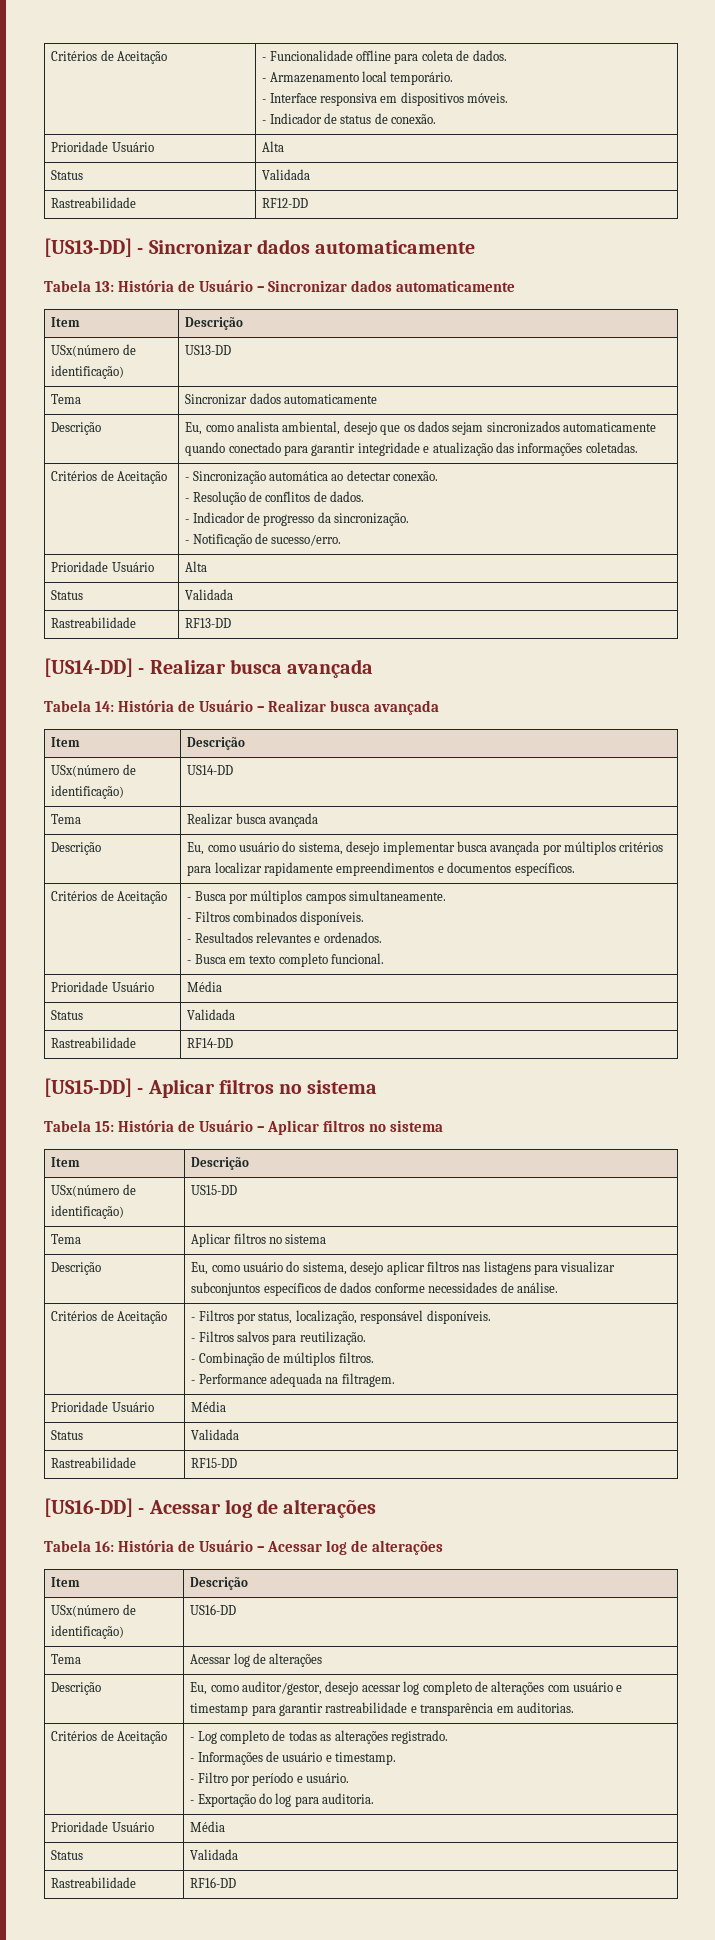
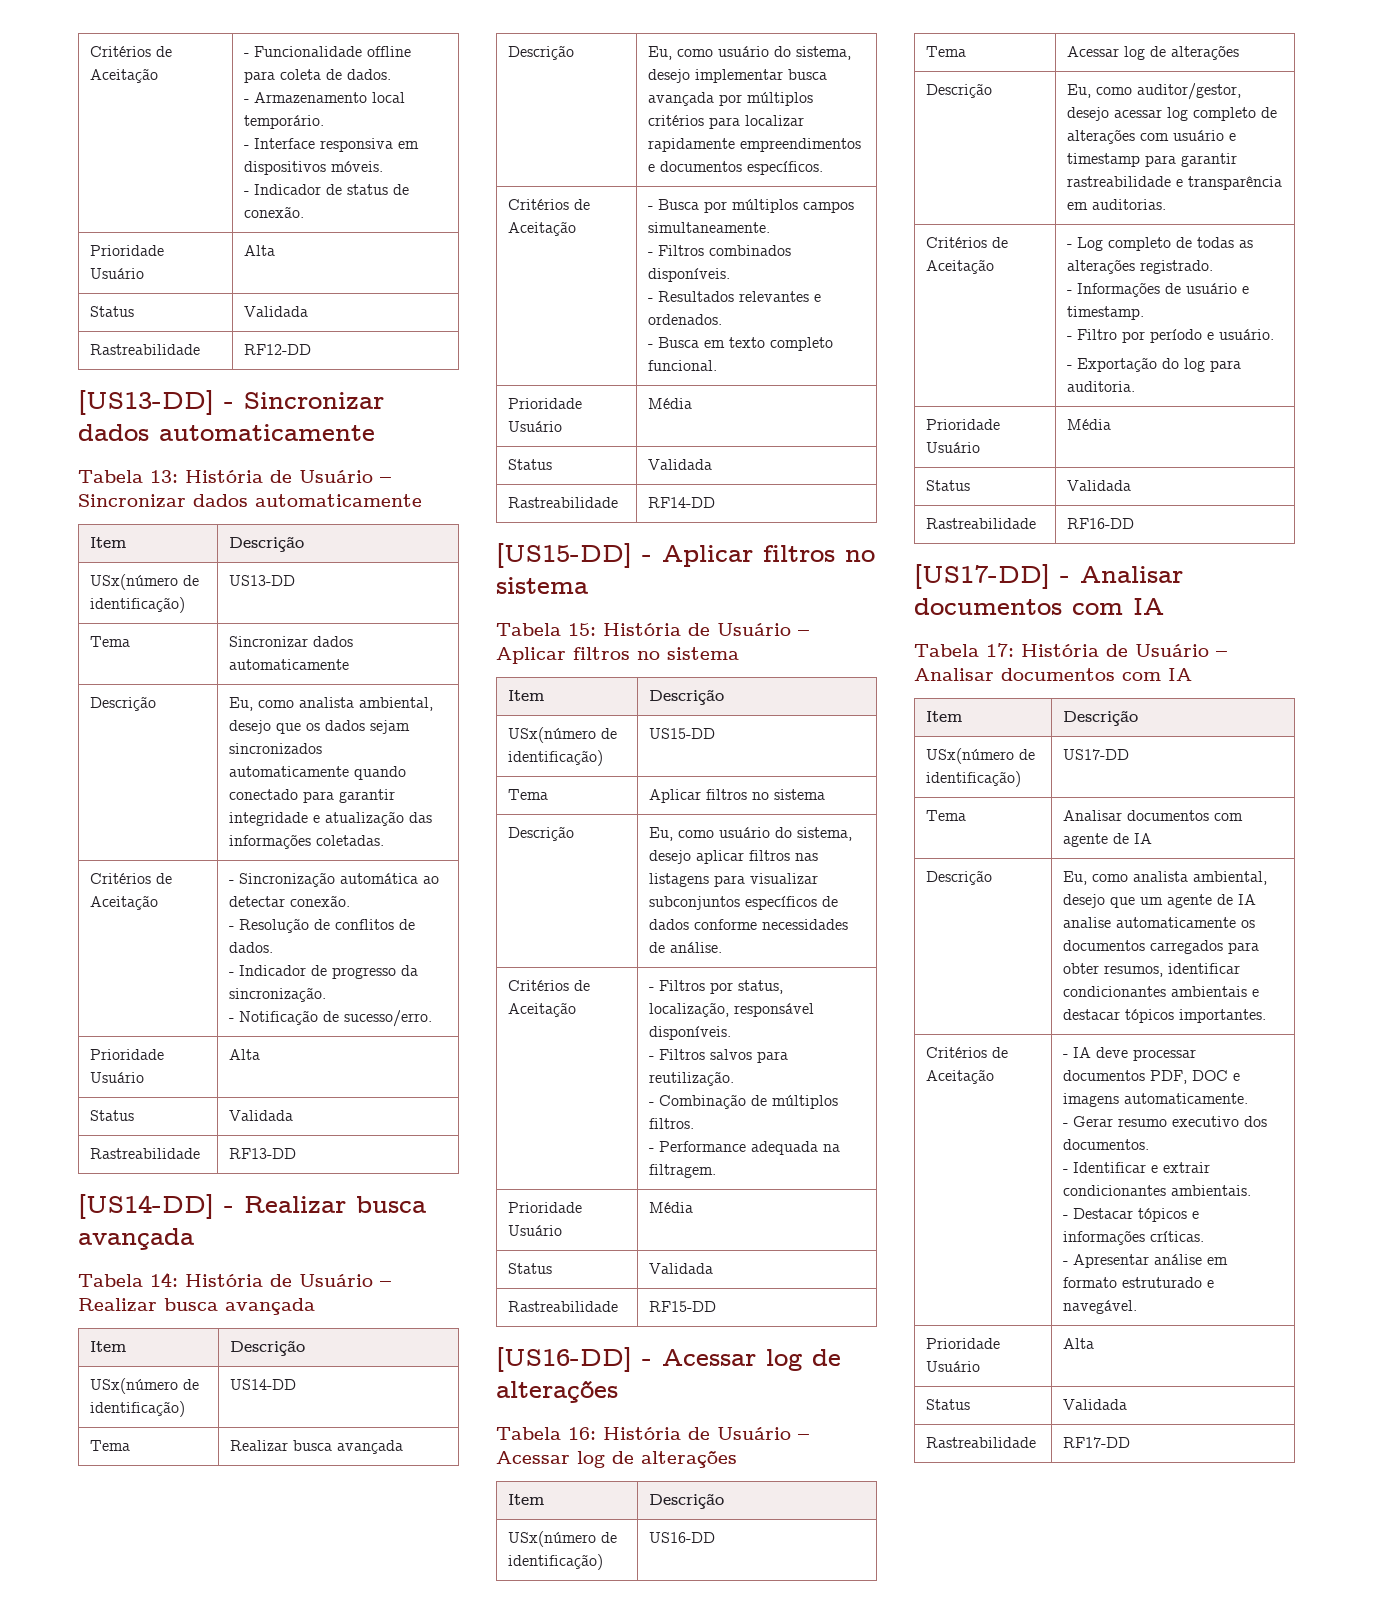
+ [US17-DD] - Analisar documentos com IA
+ Tabela 17: História de Usuário – Analisar documentos com IA
+ Item | Descrição
+ USx(número de identificação) | US17-DD
+ Tema | Analisar documentos com agente de IA
+ Descrição | Eu, como analista ambiental, desejo que um agente de IA analise automaticamente os documentos carregados para obter resumos, identificar condicionantes ambientais e destacar tópicos importantes.
+ Critérios de Aceitação | - IA deve processar documentos PDF, DOC e imagens automaticamente.
+ - Gerar resumo executivo dos documentos.
+ - Identificar e extrair condicionantes ambientais.
+ - Destacar tópicos e informações críticas.
+ - Apresentar análise em formato estruturado e navegável.
+ Prioridade Usuário | Alta
+ Status | Validada
+ Rastreabilidade | RF17-DD

